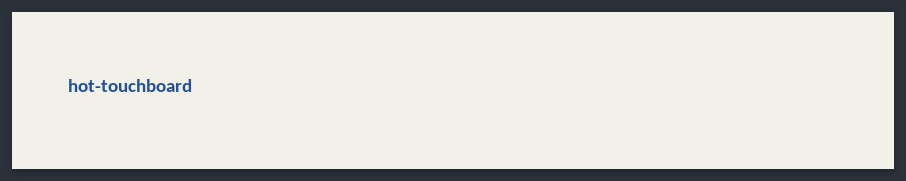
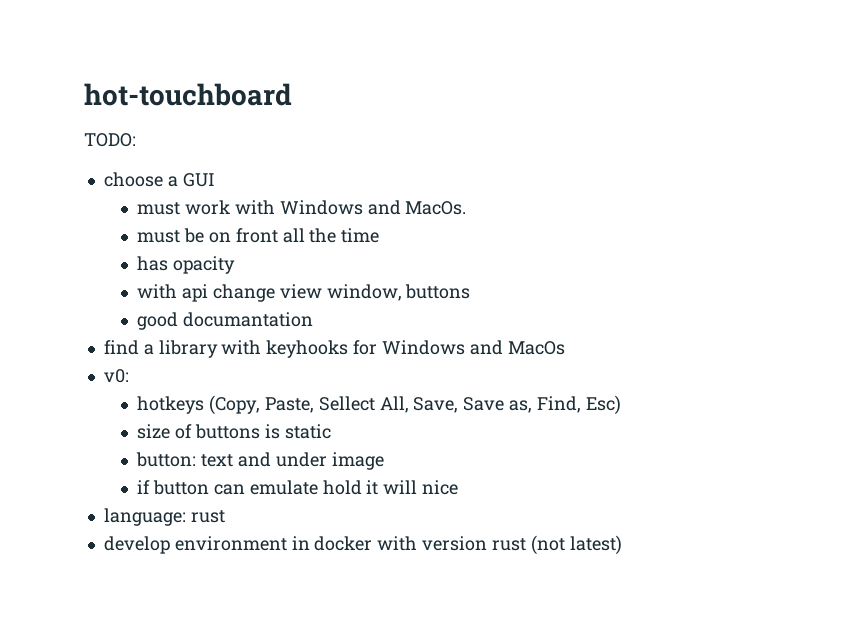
+ TODO:
+ choose a GUI
+ must work with Windows and MacOs.
+ must be on front all the time
+ has opacity
+ with api change view window, buttons
+ good documantation
+ find a library with keyhooks for Windows and MacOs
+ v0:
+ hotkeys (Copy, Paste, Sellect All, Save, Save as, Find, Esc)
+ size of buttons is static
+ button: text and under image
+ if button can emulate hold it will nice
+ language: rust
+ develop environment in docker with version rust (not latest)

